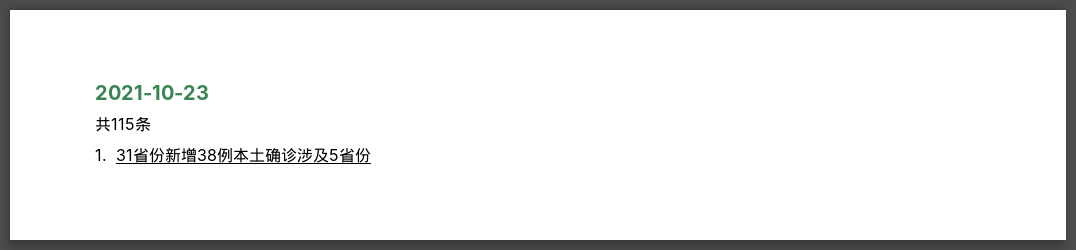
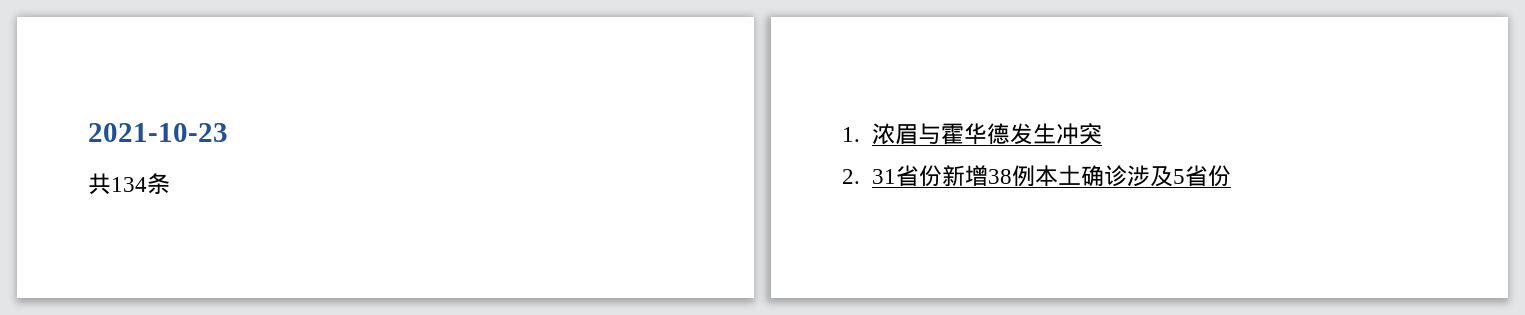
- 共115条
+ 共134条
- 1. 31省份新增38例本土确诊涉及5省份
+ 1.浓眉与霍华德发生冲突
+ 2. 31省份新增38例本土确诊涉及5省份

